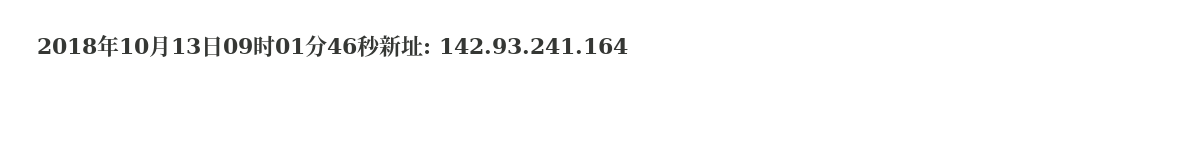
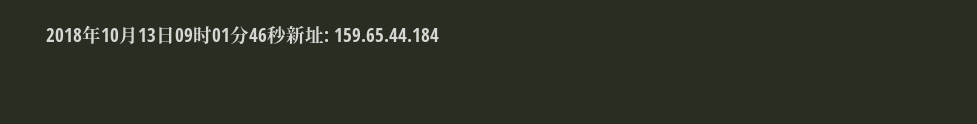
- 2018年10月13日09时01分46秒新址: 142.93.241.164
+ 2018年10月13日09时01分46秒新址: 159.65.44.184

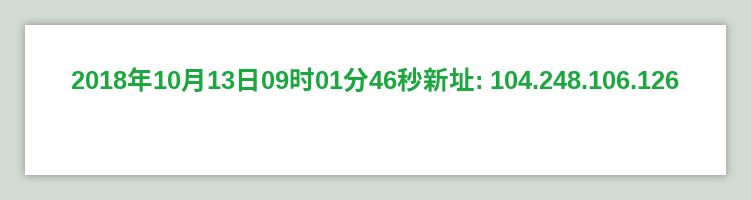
- 2018年10月13日09时01分46秒新址: 159.65.44.184
+ 2018年10月13日09时01分46秒新址: 104.248.106.126

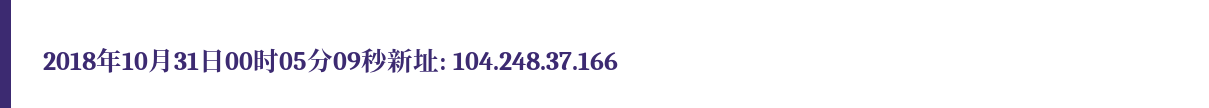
- 2018年10月13日09时01分46秒新址: 104.248.106.126
+ 2018年10月31日00时05分09秒新址: 104.248.37.166

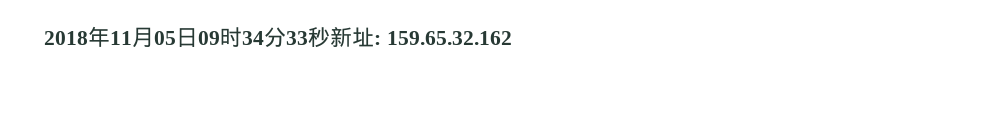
- 2018年10月31日00时05分09秒新址: 104.248.37.166
+ 2018年11月05日09时34分33秒新址: 159.65.32.162

